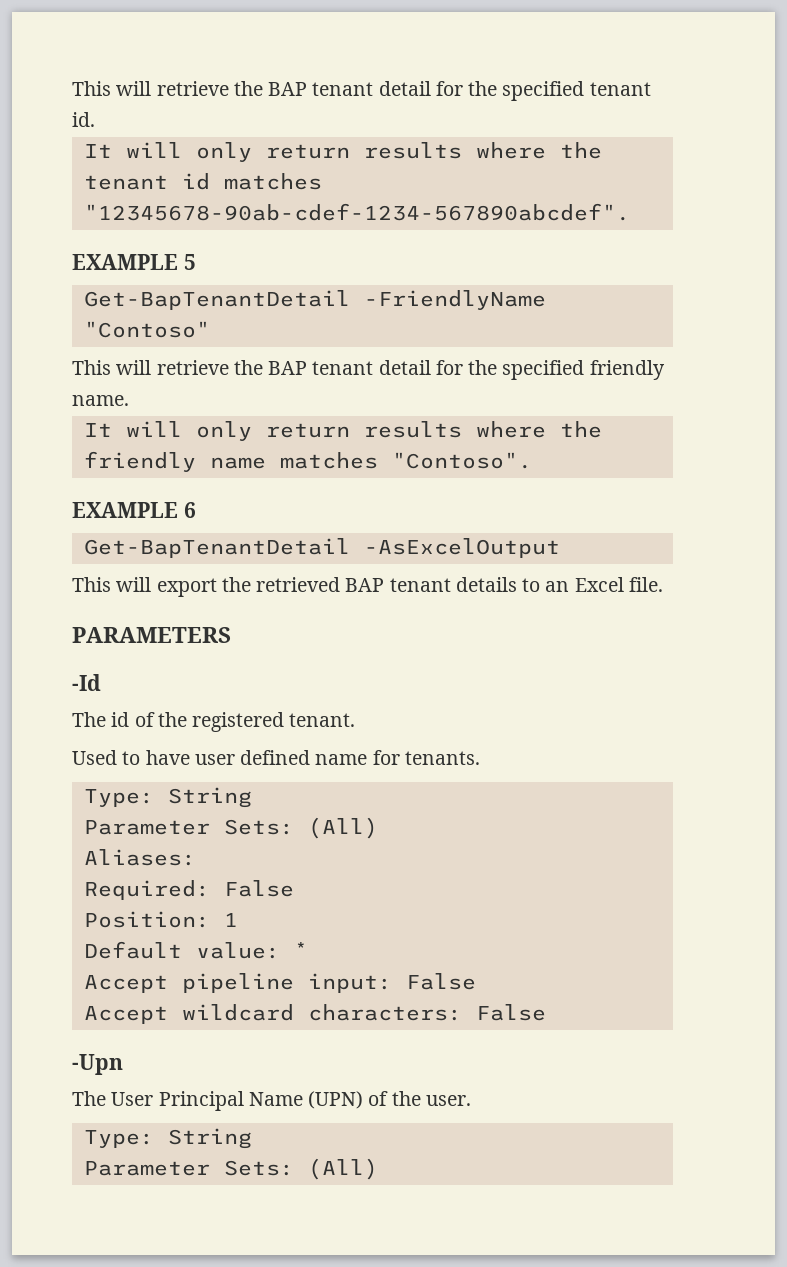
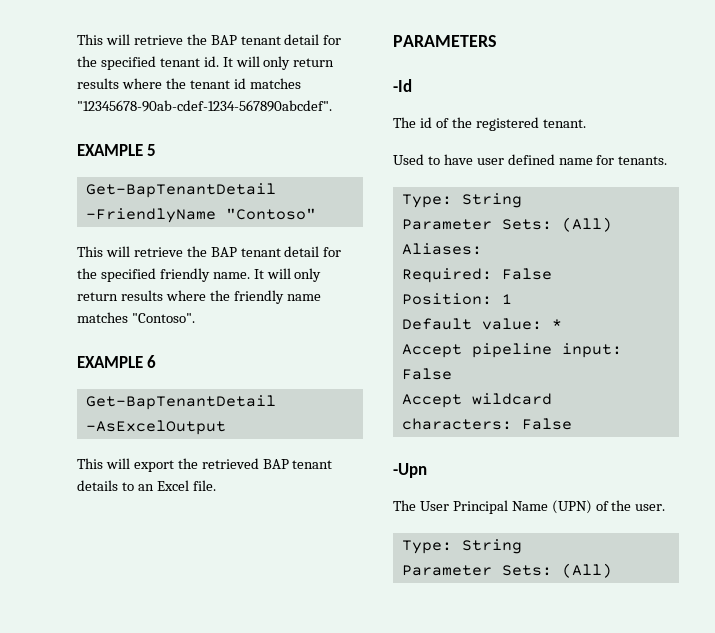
- This will retrieve the BAP tenant detail for the specified tenant id.
- It will only return results where the tenant id matches "12345678-90ab-cdef-1234-567890abcdef".
+ This will retrieve the BAP tenant detail for the specified tenant id. It will only return results where the tenant id matches "12345678-90ab-cdef-1234-567890abcdef".
- This will retrieve the BAP tenant detail for the specified friendly name.
- It will only return results where the friendly name matches "Contoso".
+ This will retrieve the BAP tenant detail for the specified friendly name. It will only return results where the friendly name matches "Contoso".

